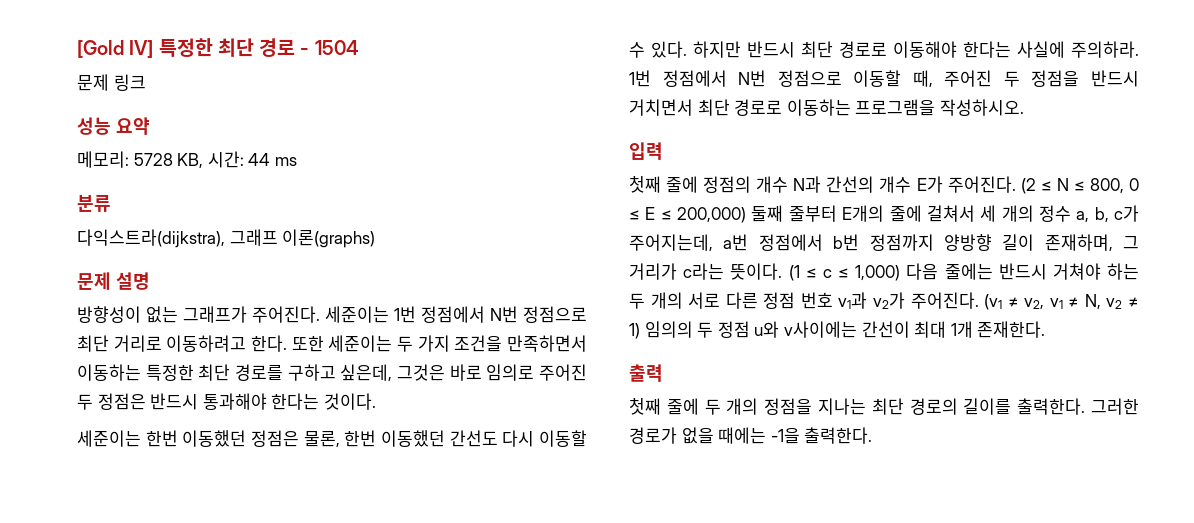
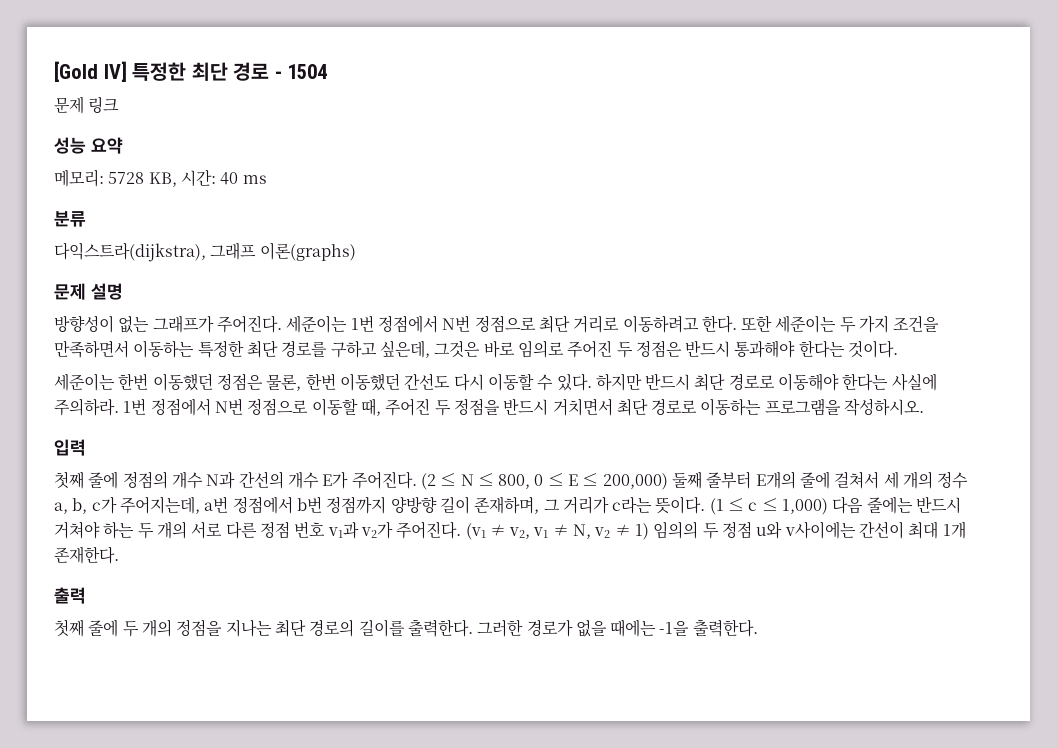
- 메모리: 5728 KB, 시간: 44 ms
+ 메모리: 5728 KB, 시간: 40 ms

